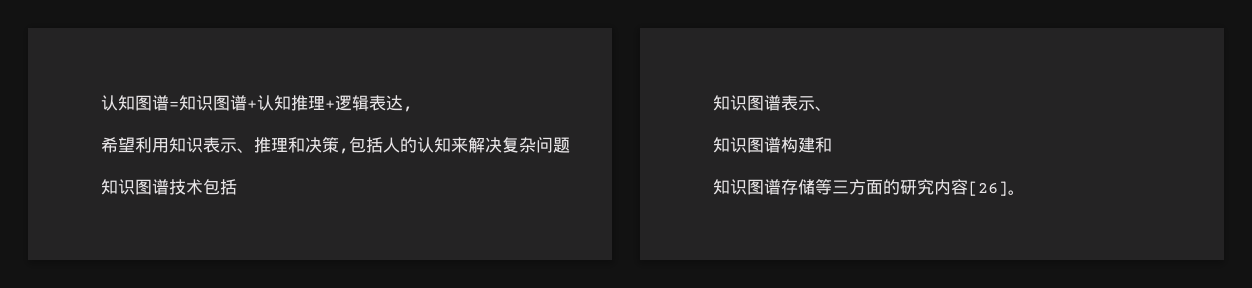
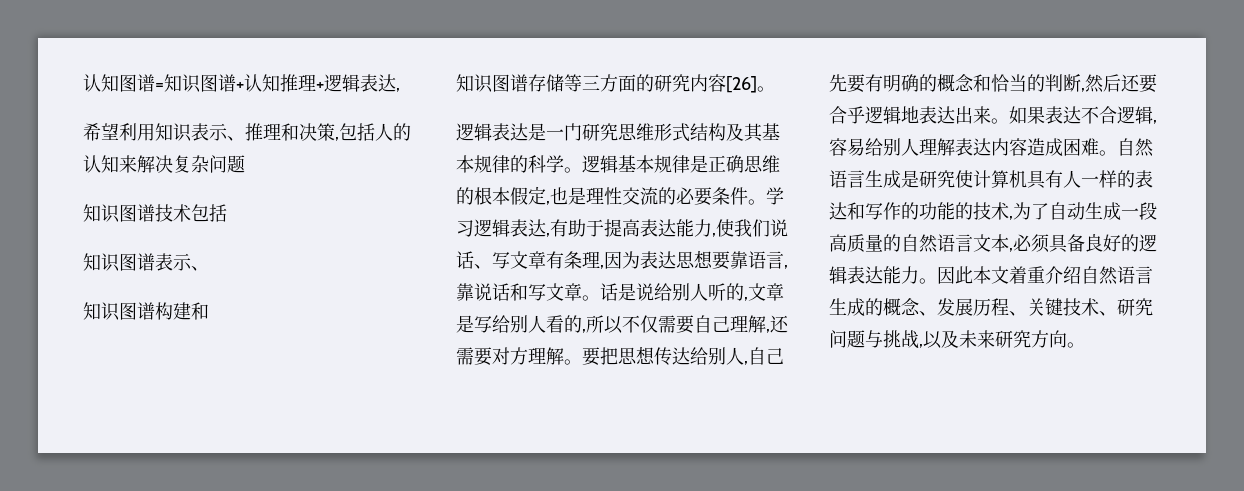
+ 逻辑表达是一门研究思维形式结构及其基本规律的科学。逻辑基本规律是正确思维的根本假定,也是理性交流的必要条件。学习逻辑表达,有助于提高表达能力,使我们说话、写文章有条理,因为表达思想要靠语言,靠说话和写文章。话是说给别人听的,文章是写给别人看的,所以不仅需要自己理解,还需要对方理解。要把思想传达给别人,自己先要有明确的概念和恰当的判断,然后还要合乎逻辑地表达出来。如果表达不合逻辑,容易给别人理解表达内容造成困难。自然语言生成是研究使计算机具有人一样的表达和写作的功能的技术,为了自动生成一段高质量的自然语言文本,必须具备良好的逻辑表达能力。因此本文着重介绍自然语言生成的概念、发展历程、关键技术、研究问题与挑战,以及未来研究方向。

